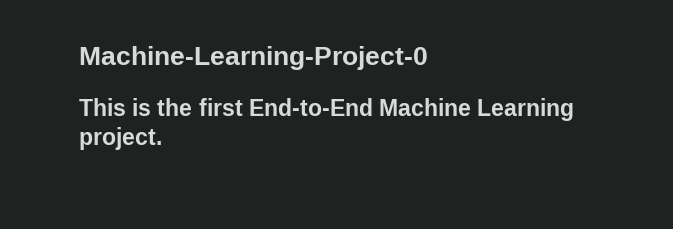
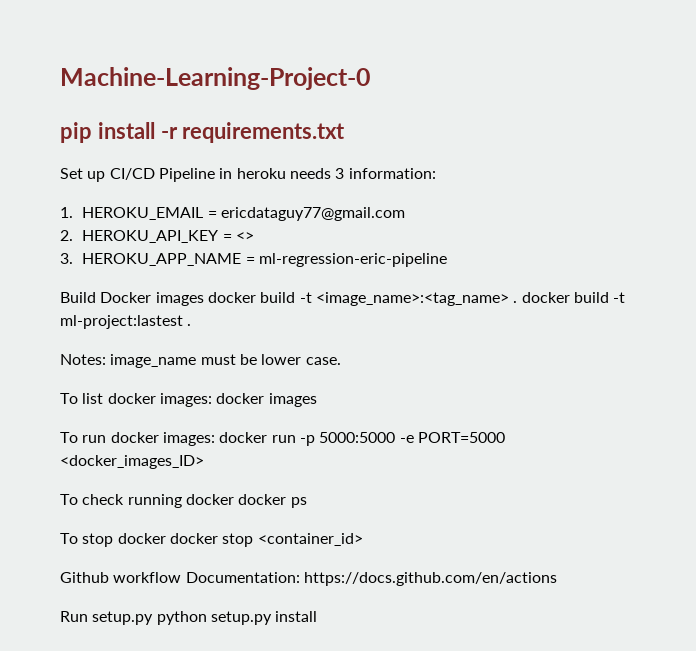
- This is the first End-to-End Machine Learning project.
+ pip install -r requirements.txt
+ Set up CI/CD Pipeline in heroku needs 3 information:
+ 1. HEROKU_EMAIL = ericdataguy77@gmail.com
+ 2. HEROKU_API_KEY = <>
+ 3. HEROKU_APP_NAME = ml-regression-eric-pipeline
+ Build Docker images docker build -t <image_name>:<tag_name> . docker build -t ml-project:lastest .
+ Notes: image_name must be lower case.
+ To list docker images: docker images
+ To run docker images: docker run -p 5000:5000 -e PORT=5000 <docker_images_ID>
+ To check running docker docker ps
+ To stop docker docker stop <container_id>
+ Github workflow Documentation: https://docs.github.com/en/actions
+ Run setup.py python setup.py install

